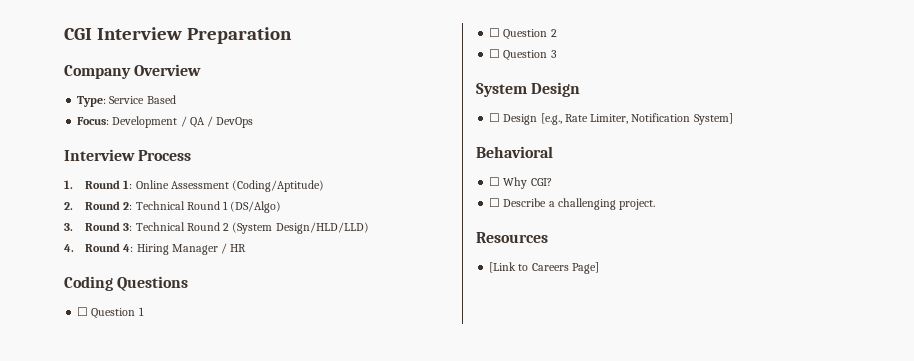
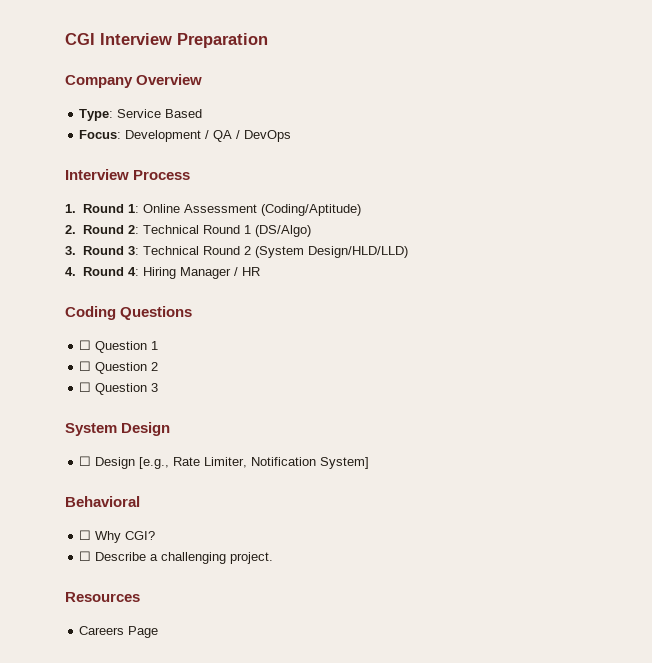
- [Link to Careers Page]
+ Careers Page

